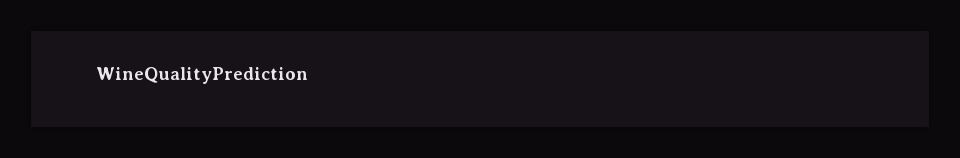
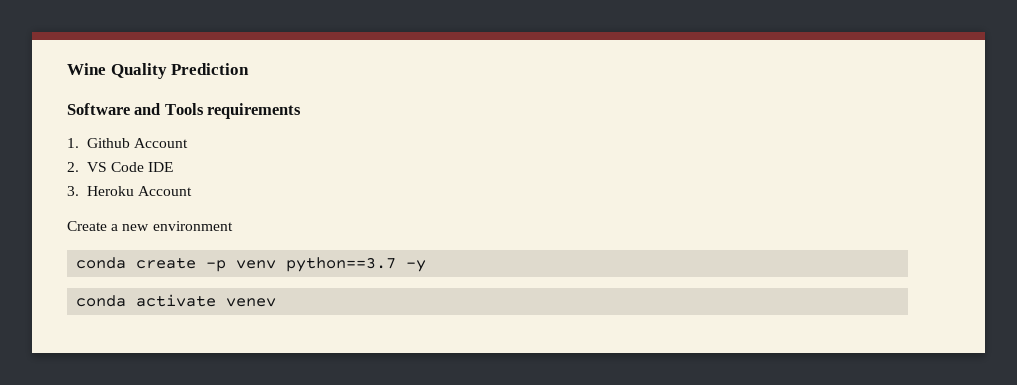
- WineQualityPrediction
+ Wine Quality Prediction
+ Software and Tools requirements
+ 1. Github Account
+ 2. VS Code IDE
+ 3. Heroku Account
+ Create a new environment
+ conda create -p venv python==3.7 -y
+ conda activate venev

